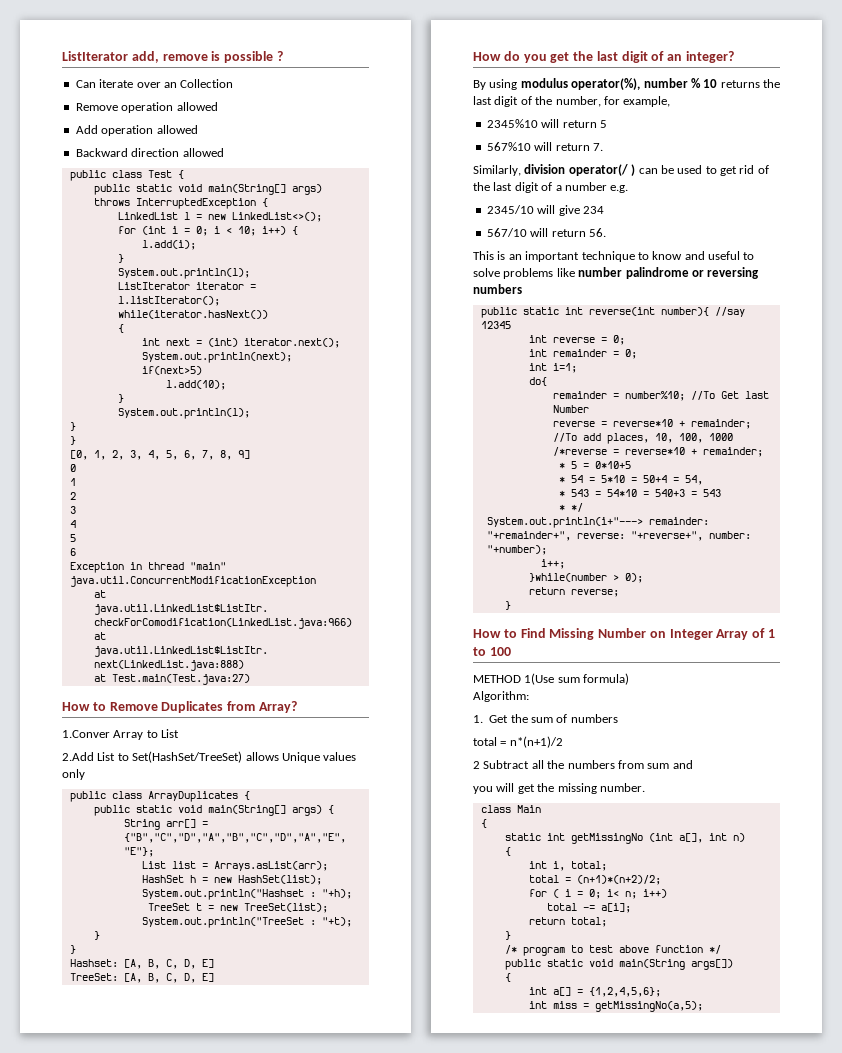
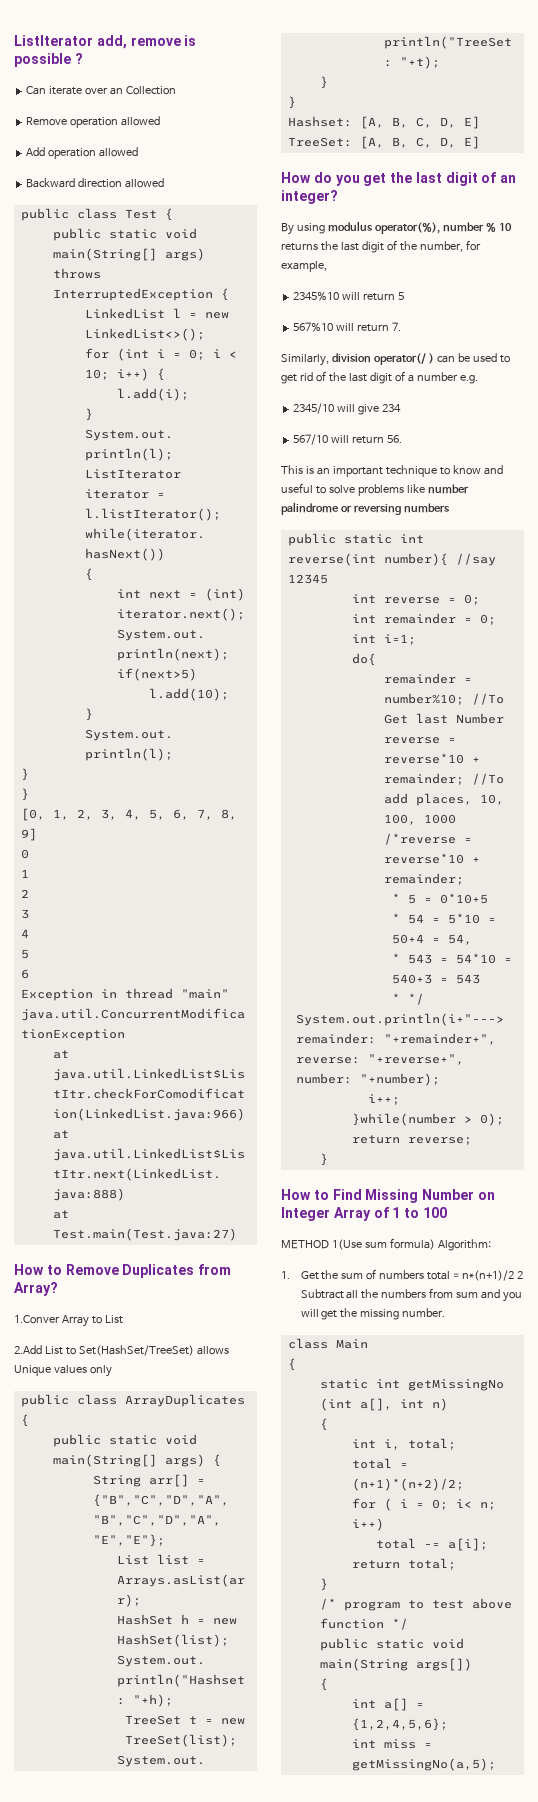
- METHOD 1(Use sum formula)
- Algorithm:
+ METHOD 1(Use sum formula) Algorithm:
- 1. Get the sum of numbers
- total = n*(n+1)/2
- 2 Subtract all the numbers from sum and
- you will get the missing number.
+ 1. Get the sum of numbers total = n*(n+1)/2 2 Subtract all the numbers from sum and you will get the missing number.

